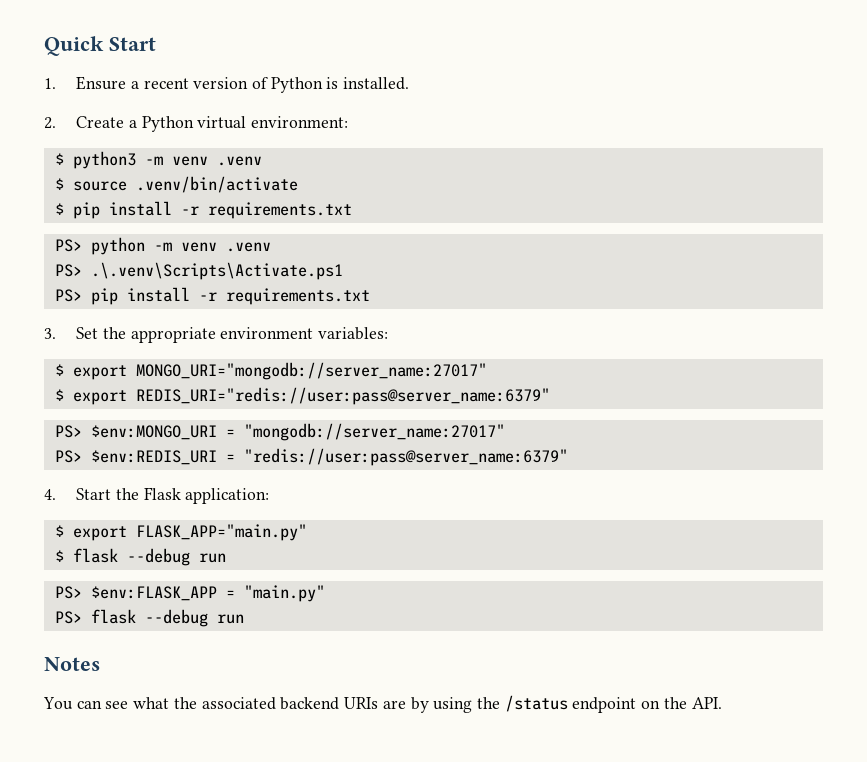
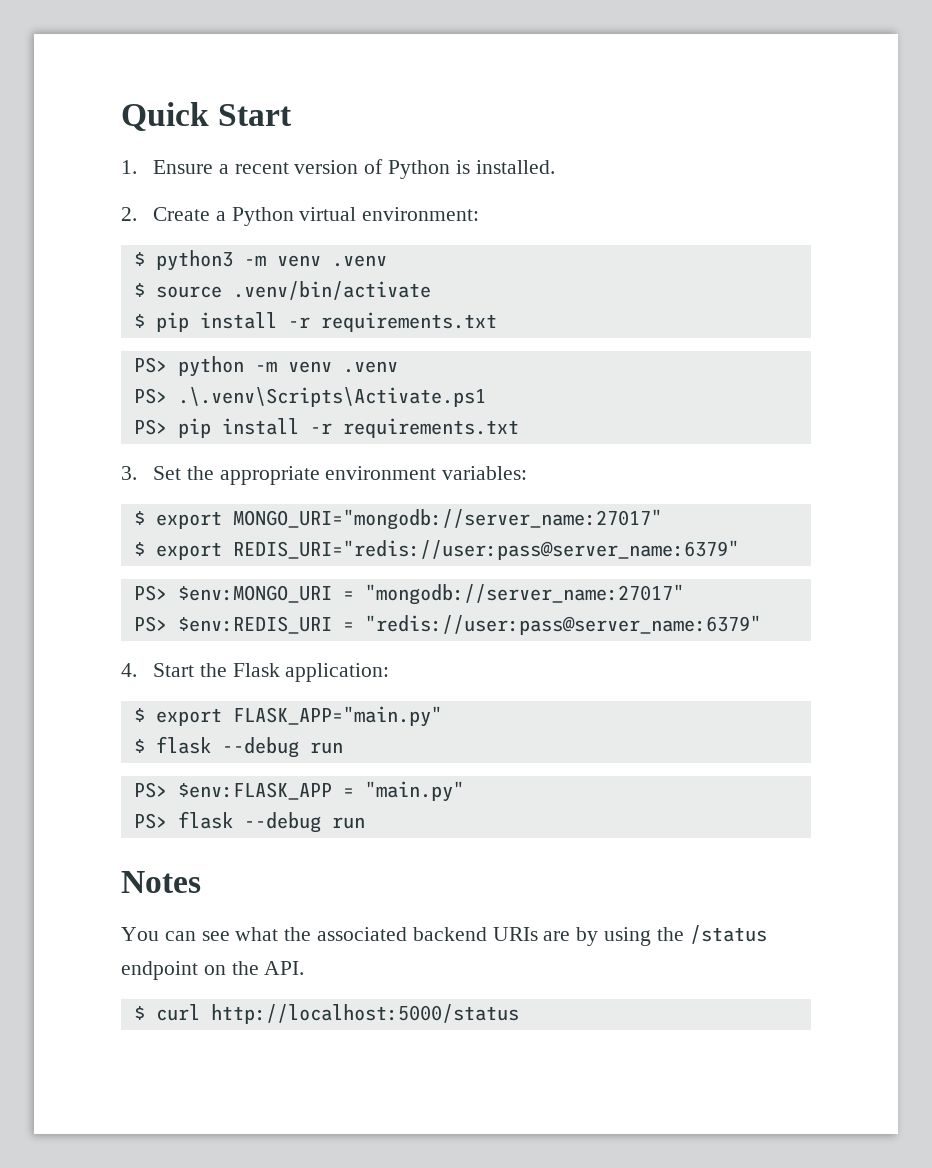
+ $ curl http://localhost:5000/status

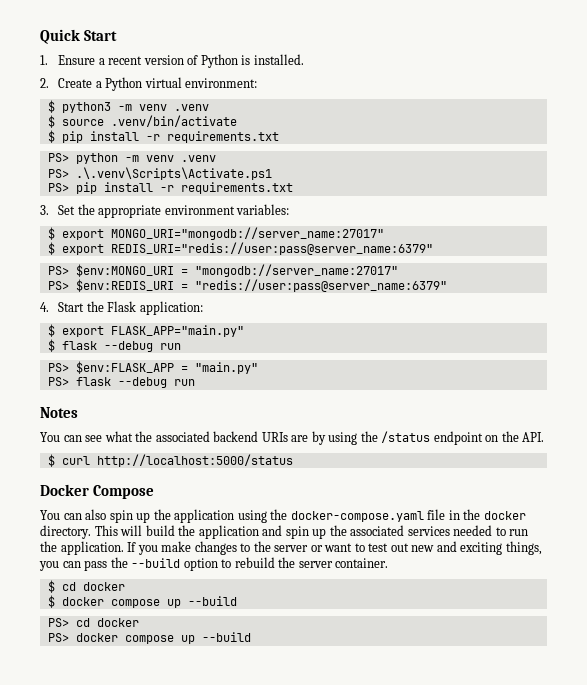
+ Docker Compose
+ You can also spin up the application using the docker-compose.yaml file in the docker directory. This will build the application and spin up the associated services needed to run the application. If you make changes to the server or want to test out new and exciting things, you can pass the --build option to rebuild the server container.
+ $ cd docker
+ $ docker compose up --build
+ PS> cd docker
+ PS> docker compose up --build

